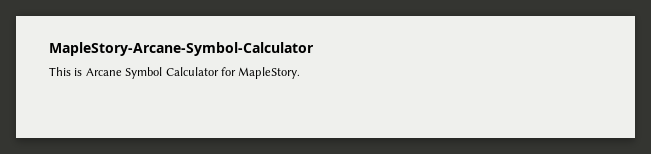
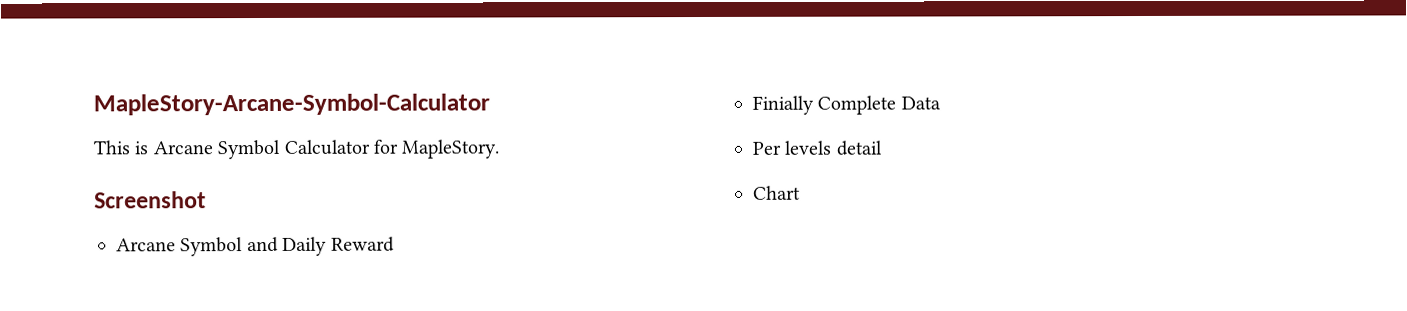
+ Screenshot
+ Arcane Symbol and Daily Reward
+ Finially Complete Data
+ Per levels detail
+ Chart

